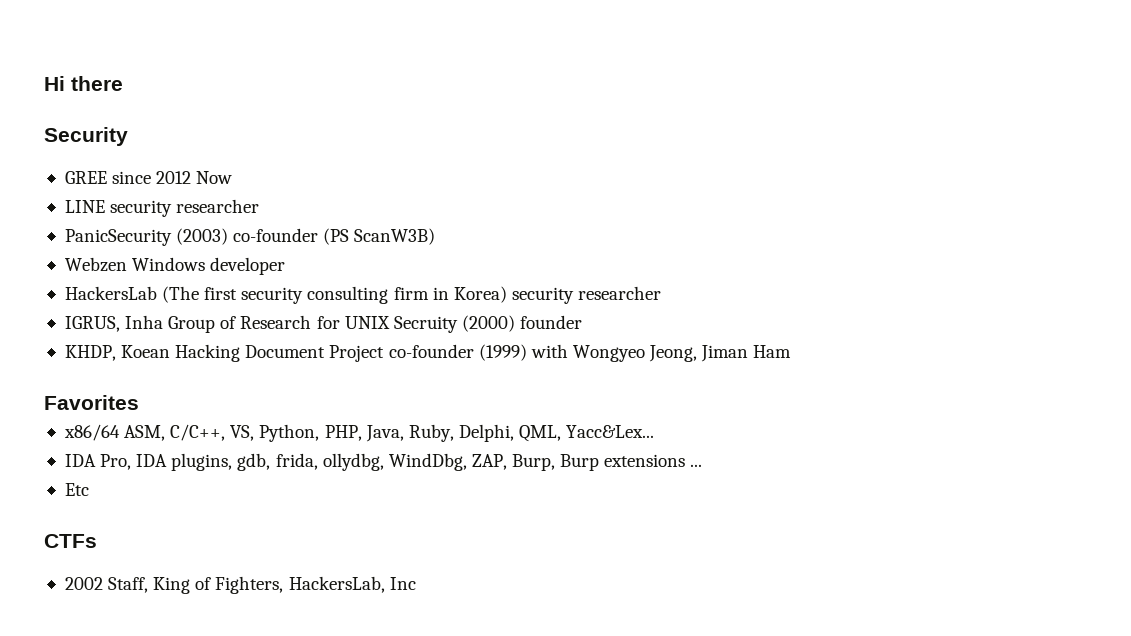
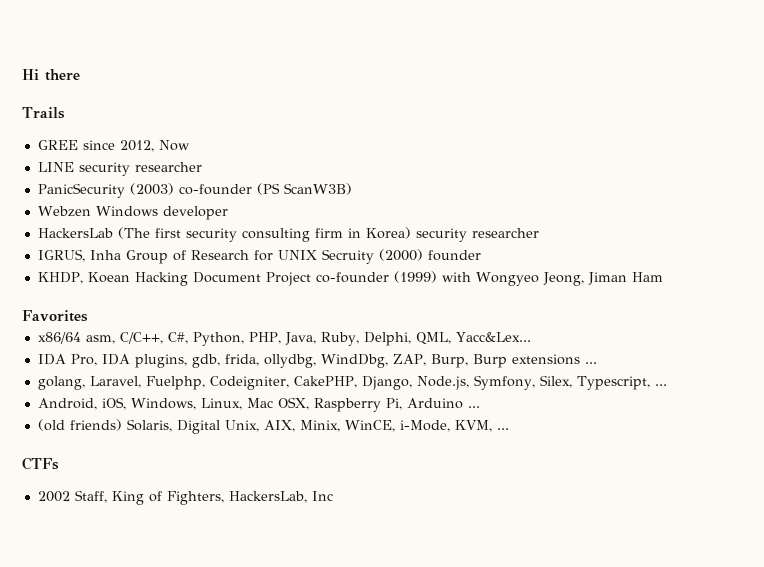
- Security
+ Trails
- GREE since 2012 Now
+ GREE since 2012, Now
- x86/64 ASM, C/C++, VS, Python, PHP, Java, Ruby, Delphi, QML, Yacc&Lex...
+ x86/64 asm, C/C++, C#, Python, PHP, Java, Ruby, Delphi, QML, Yacc&Lex...
- Etc
+ golang, Laravel, Fuelphp, Codeigniter, CakePHP, Django, Node.js, Symfony, Silex, Typescript, ...
+ Android, iOS, Windows, Linux, Mac OSX, Raspberry Pi, Arduino ...
+ (old friends) Solaris, Digital Unix, AIX, Minix, WinCE, i-Mode, KVM, ...

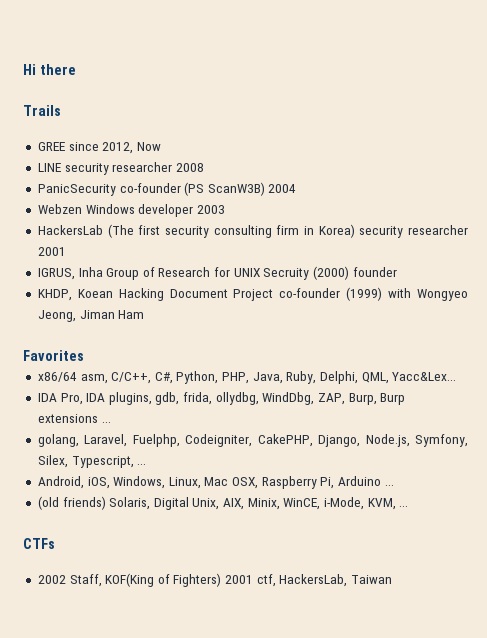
- LINE security researcher
+ LINE security researcher 2008
- PanicSecurity (2003) co-founder (PS ScanW3B)
+ PanicSecurity co-founder (PS ScanW3B) 2004
- Webzen Windows developer
+ Webzen Windows developer 2003
- HackersLab (The first security consulting firm in Korea) security researcher
+ HackersLab (The first security consulting firm in Korea) security researcher 2001
- 2002 Staff, King of Fighters, HackersLab, Inc
+ 2002 Staff, KOF(King of Fighters) 2001 ctf, HackersLab, Taiwan

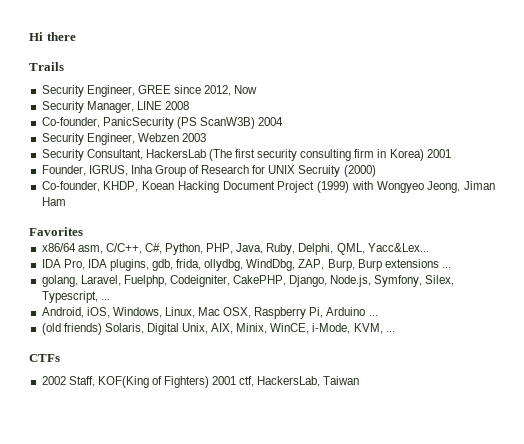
- GREE since 2012, Now
+ Security Engineer, GREE since 2012, Now
- LINE security researcher 2008
+ Security Manager, LINE 2008
- PanicSecurity co-founder (PS ScanW3B) 2004
+ Co-founder, PanicSecurity (PS ScanW3B) 2004
- Webzen Windows developer 2003
+ Security Engineer, Webzen 2003
- HackersLab (The first security consulting firm in Korea) security researcher 2001
+ Security Consultant, HackersLab (The first security consulting firm in Korea) 2001
- IGRUS, Inha Group of Research for UNIX Secruity (2000) founder
- KHDP, Koean Hacking Document Project co-founder (1999) with Wongyeo Jeong, Jiman Ham
+ Founder, IGRUS, Inha Group of Research for UNIX Secruity (2000)
+ Co-founder, KHDP, Koean Hacking Document Project (1999) with Wongyeo Jeong, Jiman Ham

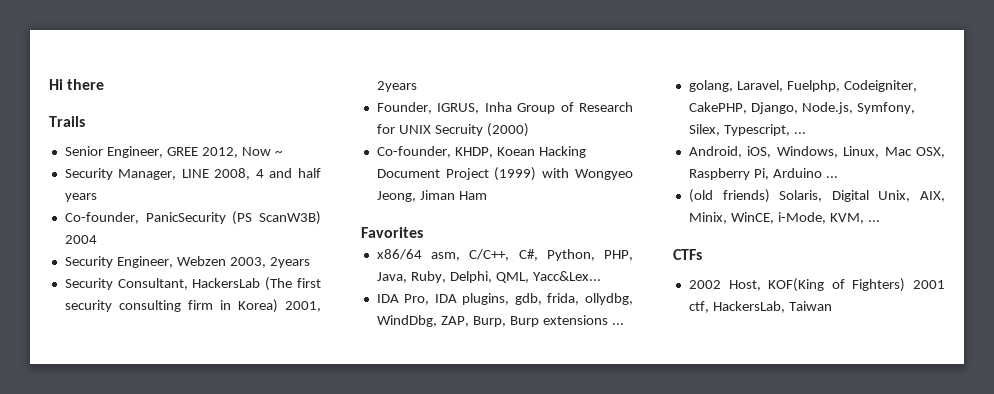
- Security Engineer, GREE since 2012, Now
+ Senior Engineer, GREE 2012, Now ~
- Security Manager, LINE 2008
+ Security Manager, LINE 2008, 4 and half years
- Security Engineer, Webzen 2003
+ Security Engineer, Webzen 2003, 2years
- Security Consultant, HackersLab (The first security consulting firm in Korea) 2001
+ Security Consultant, HackersLab (The first security consulting firm in Korea) 2001, 2years
- 2002 Staff, KOF(King of Fighters) 2001 ctf, HackersLab, Taiwan
+ 2002 Host, KOF(King of Fighters) 2001 ctf, HackersLab, Taiwan

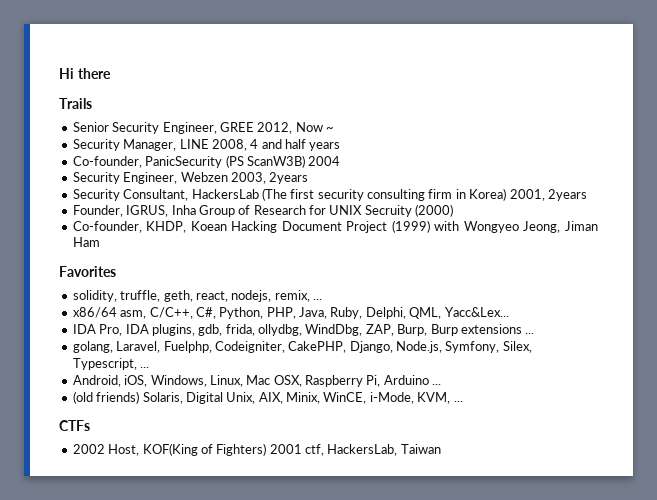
- Senior Engineer, GREE 2012, Now ~
+ Senior Security Engineer, GREE 2012, Now ~
+ solidity, truffle, geth, react, nodejs, remix, ...

